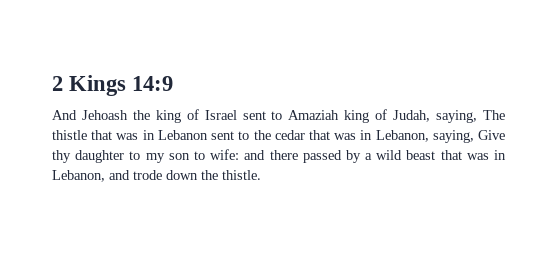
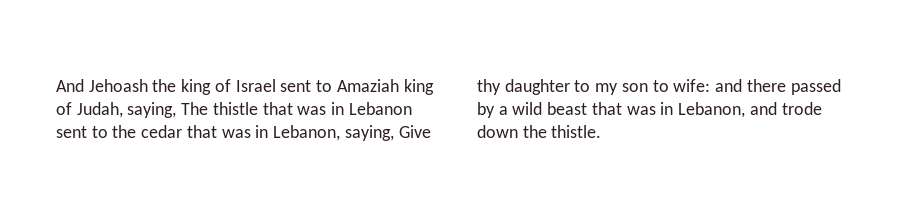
- 2 Kings 14:9

